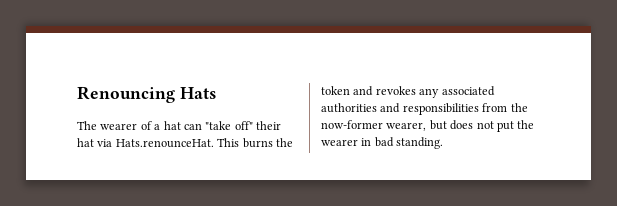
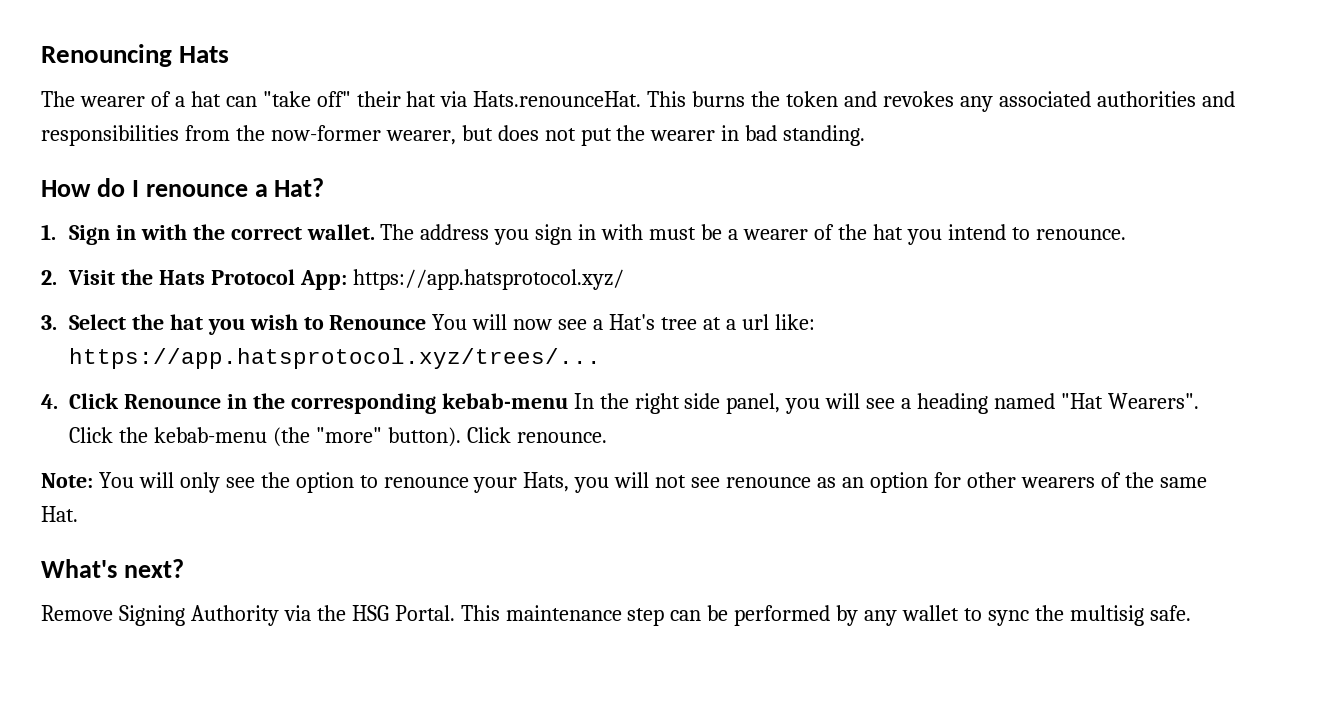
+ How do I renounce a Hat?
+ 1. Sign in with the correct wallet. The address you sign in with must be a wearer of the hat you intend to renounce.
+ 2. Visit the Hats Protocol App: https://app.hatsprotocol.xyz/
+ 3. Select the hat you wish to Renounce You will now see a Hat's tree at a url like: https://app.hatsprotocol.xyz/trees/...
+ 4. Click Renounce in the corresponding kebab-menu In the right side panel, you will see a heading named "Hat Wearers". Click the kebab-menu (the "more" button). Click renounce.
+ Note: You will only see the option to renounce your Hats, you will not see renounce as an option for other wearers of the same Hat.
+ What's next?
+ Remove Signing Authority via the HSG Portal. This maintenance step can be performed by any wallet to sync the multisig safe.

